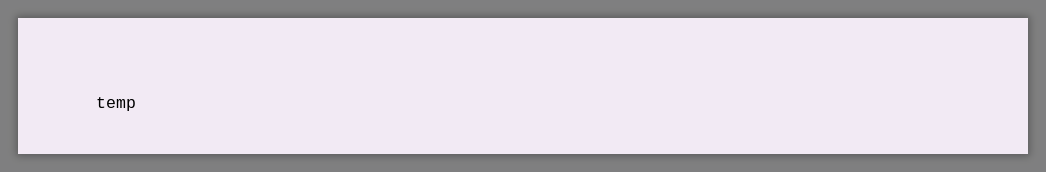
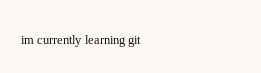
- temp
+ im currently learning git

